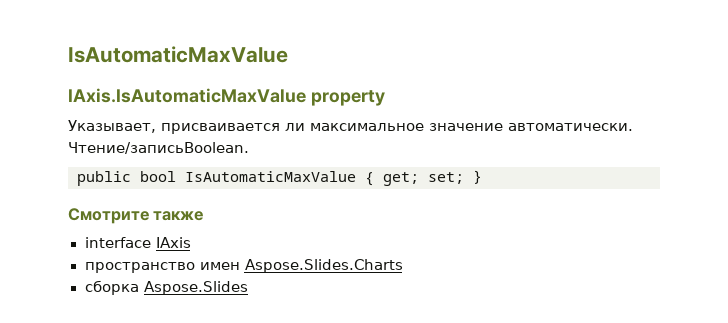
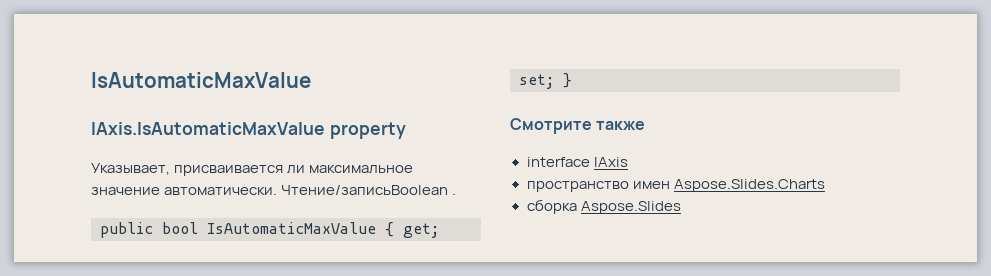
- Чтение/записьBoolean.
+ Чтение/записьBoolean .

